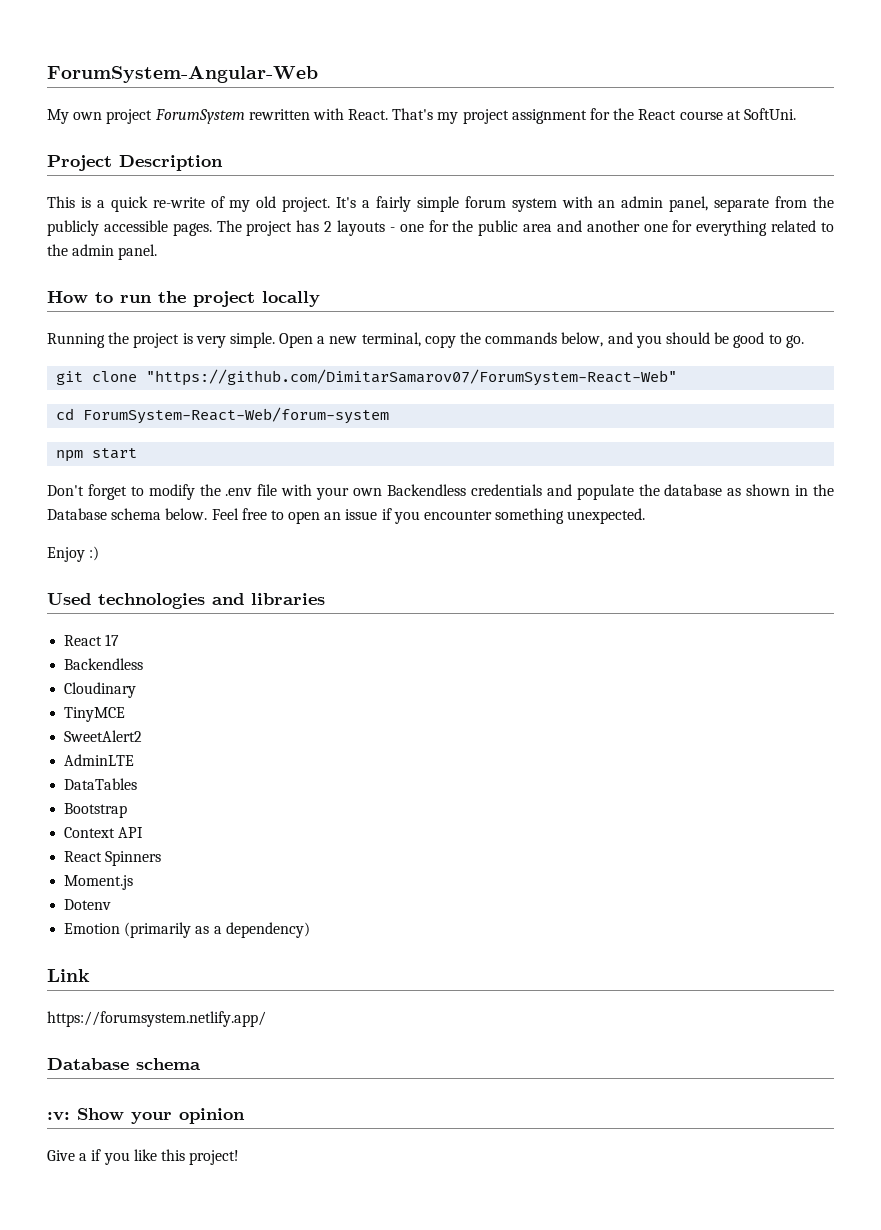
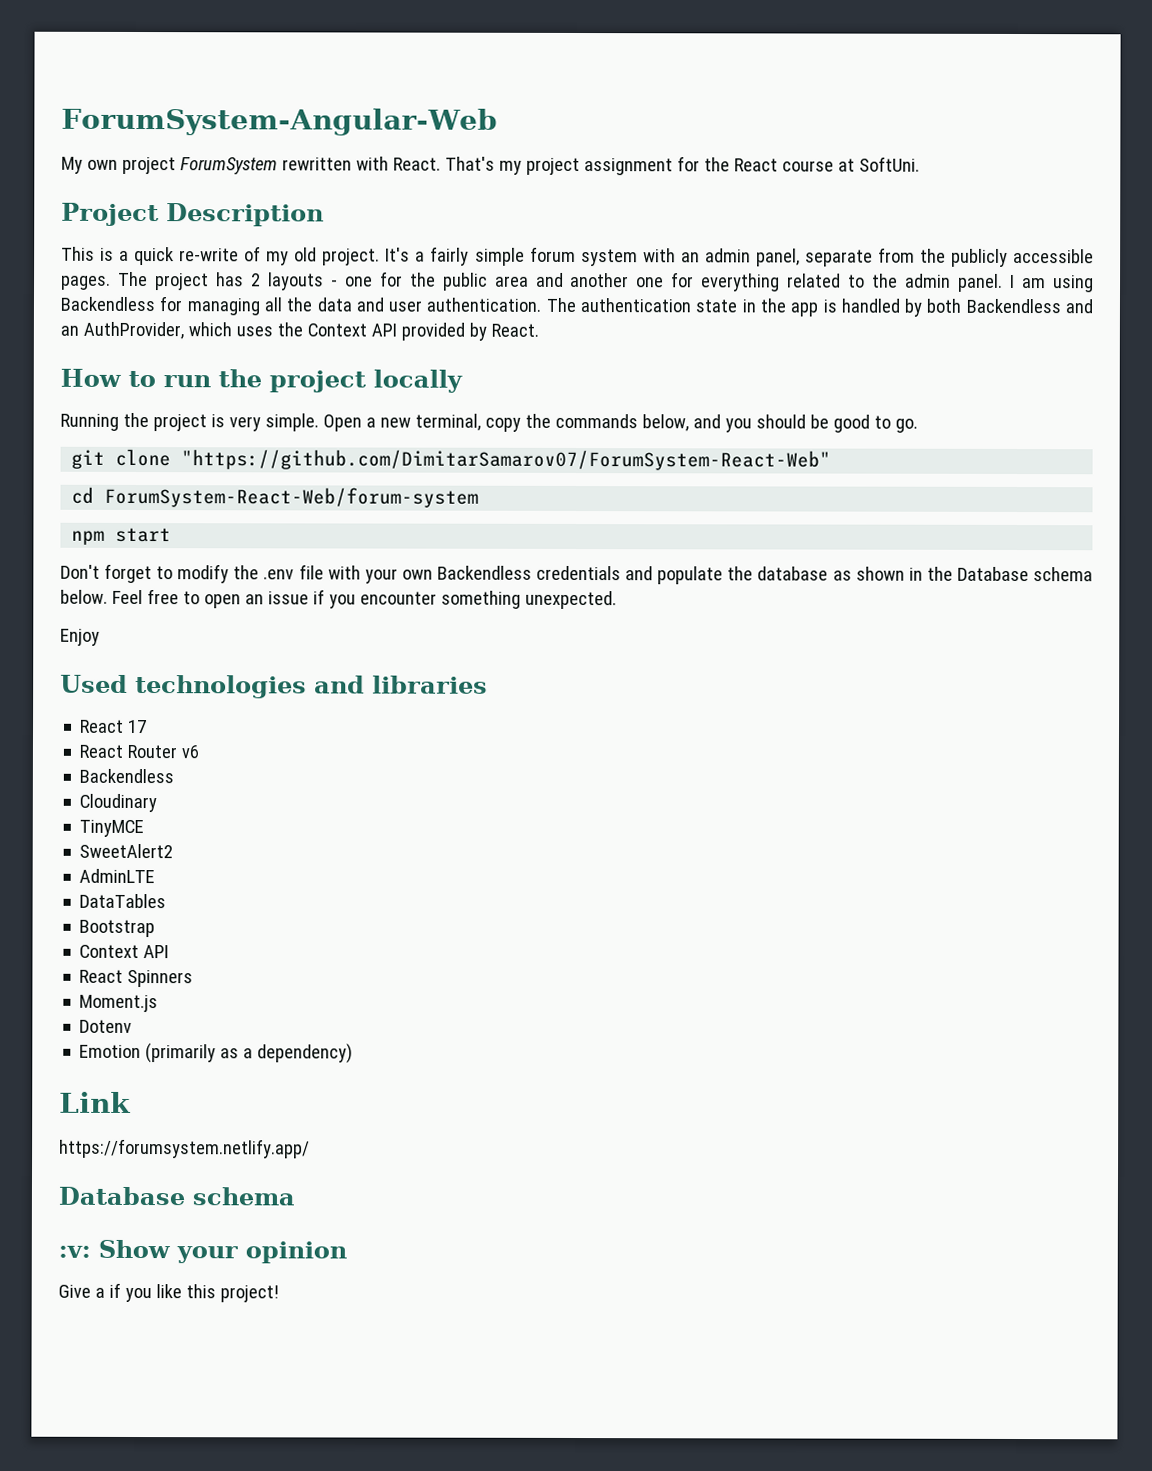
+ I am using Backendless for managing all the data and user authentication. The authentication state in the app is handled by both Backendless and an AuthProvider, which uses the Context API provided by React.
- Enjoy :)
+ Enjoy
+ React Router v6

